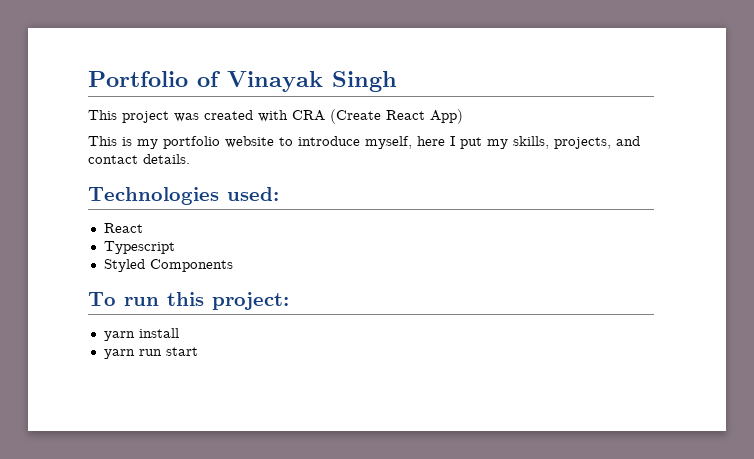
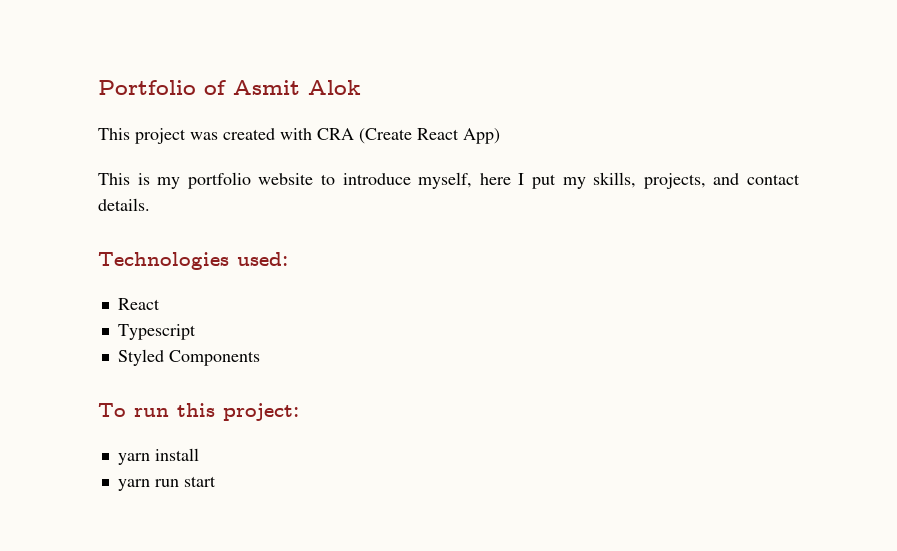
- Portfolio of Vinayak Singh
+ Portfolio of Asmit Alok

